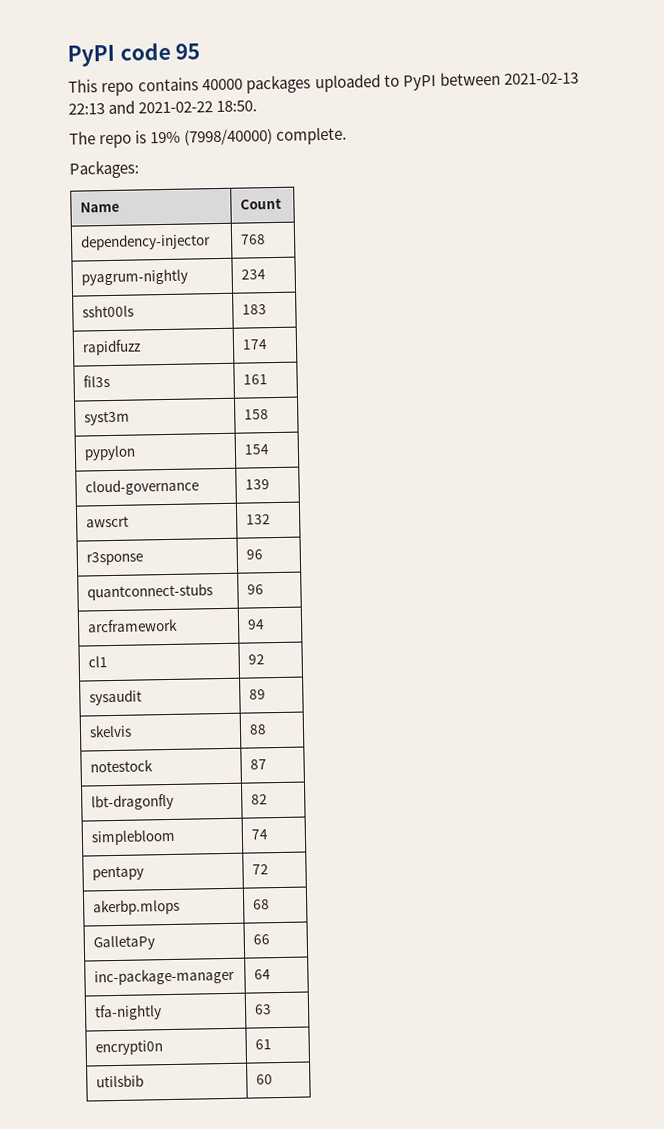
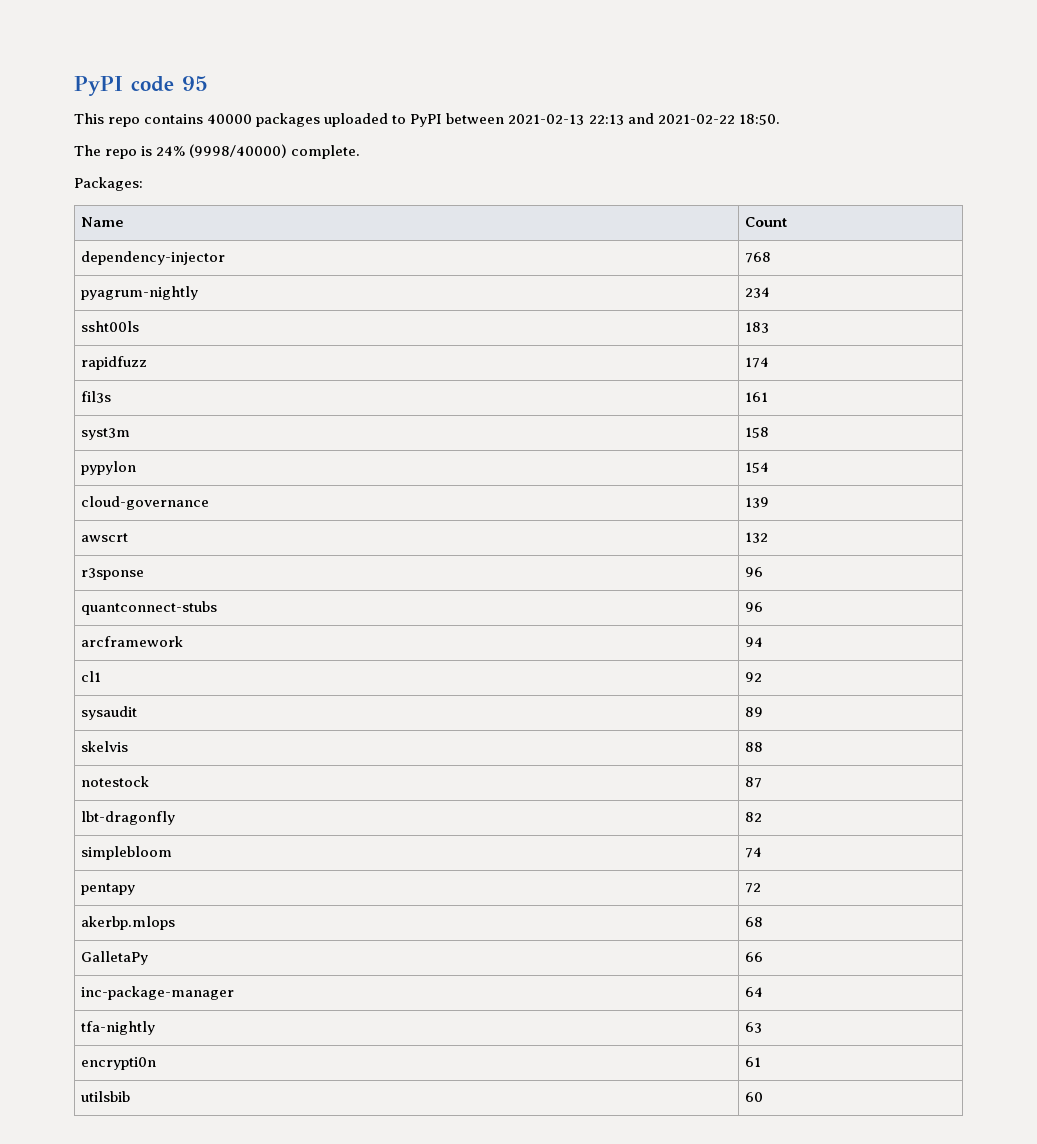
- The repo is 19% (7998/40000) complete.
+ The repo is 24% (9998/40000) complete.

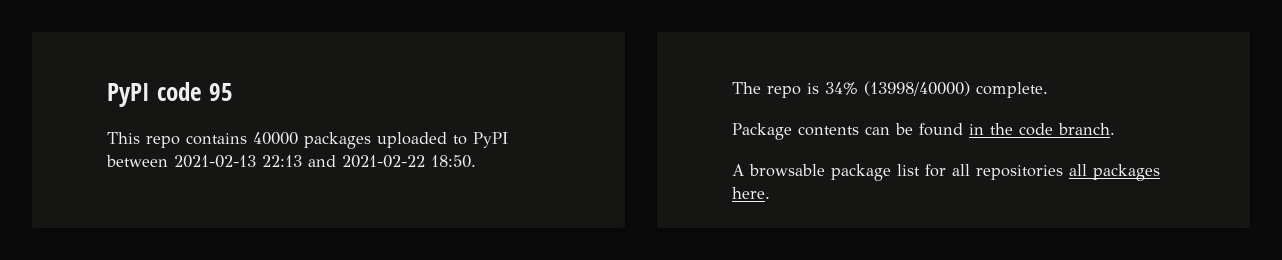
- The repo is 24% (9998/40000) complete.
+ The repo is 34% (13998/40000) complete.
- Packages:
- Name | Count
- dependency-injector | 768
- pyagrum-nightly | 234
- ssht00ls | 183
- rapidfuzz | 174
- fil3s | 161
- syst3m | 158
- pypylon | 154
- cloud-governance | 139
- awscrt | 132
- r3sponse | 96
- quantconnect-stubs | 96
- arcframework | 94
- cl1 | 92
- sysaudit | 89
- skelvis | 88
- notestock | 87
- lbt-dragonfly | 82
- simplebloom | 74
- pentapy | 72
- akerbp.mlops | 68
- GalletaPy | 66
- inc-package-manager | 64
- tfa-nightly | 63
- encrypti0n | 61
- utilsbib | 60
+ Package contents can be found in the code branch.
+ A browsable package list for all repositories all packages here.

